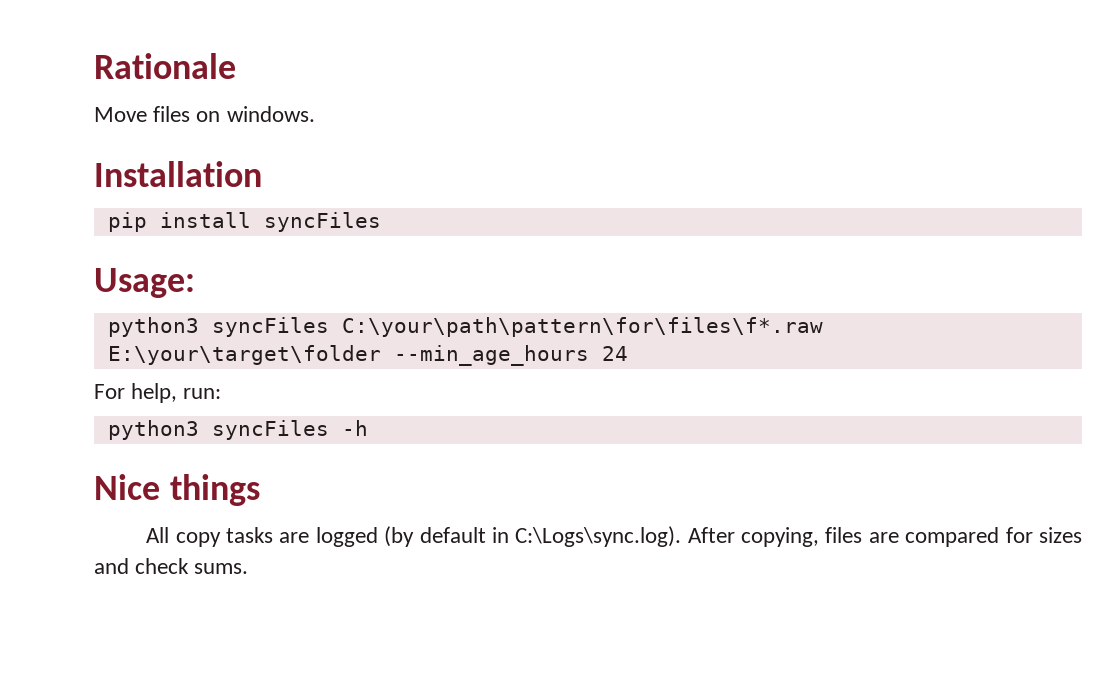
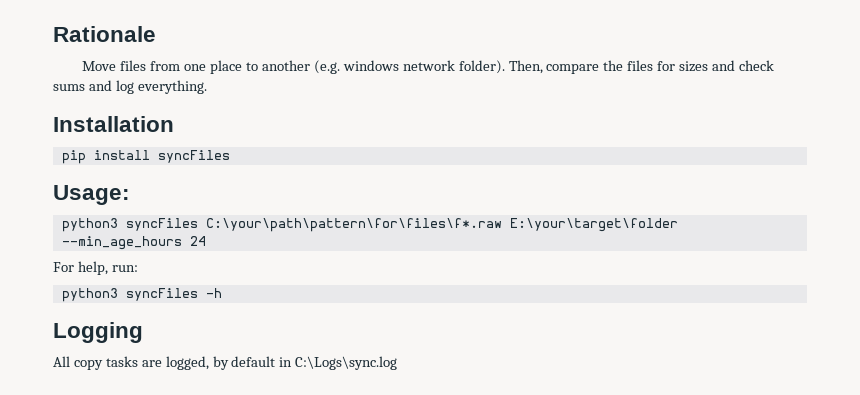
- Move files on windows.
+ Move files from one place to another (e.g. windows network folder). Then, compare the files for sizes and check sums and log everything.
- Nice things
+ Logging
- All copy tasks are logged (by default in C:\Logs\sync.log). After copying, files are compared for sizes and check sums.
+ All copy tasks are logged, by default in C:\Logs\sync.log

